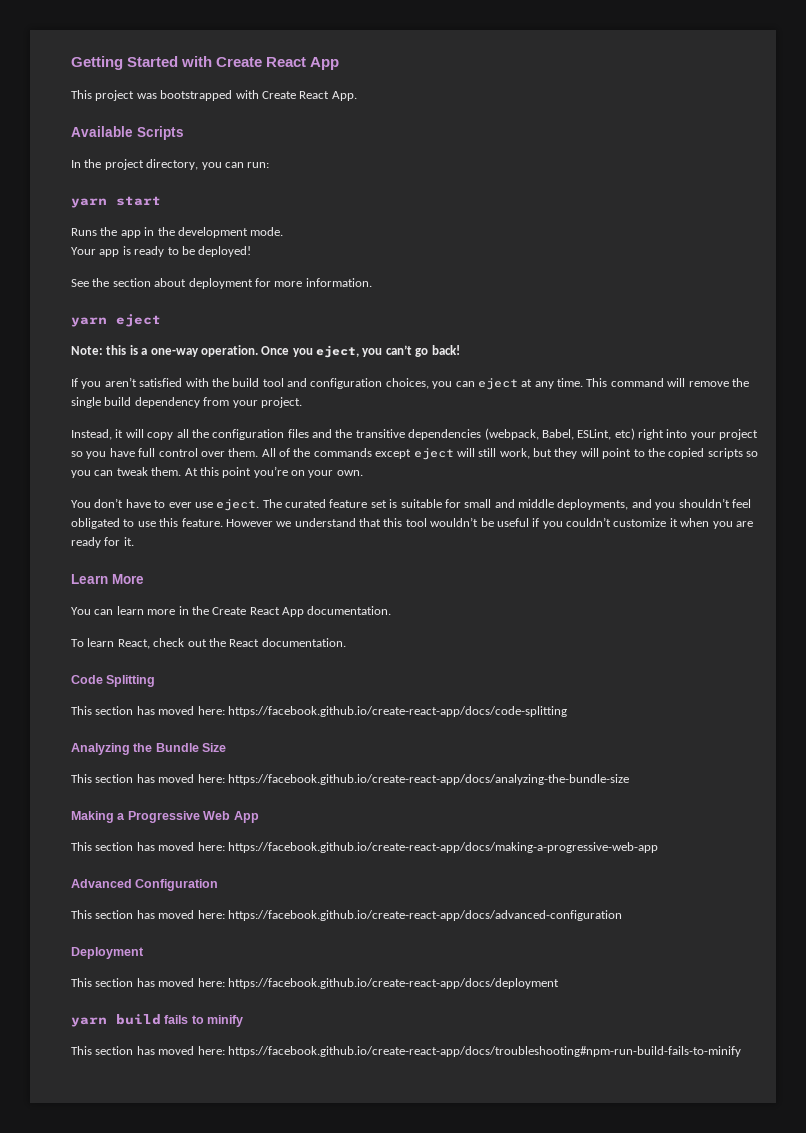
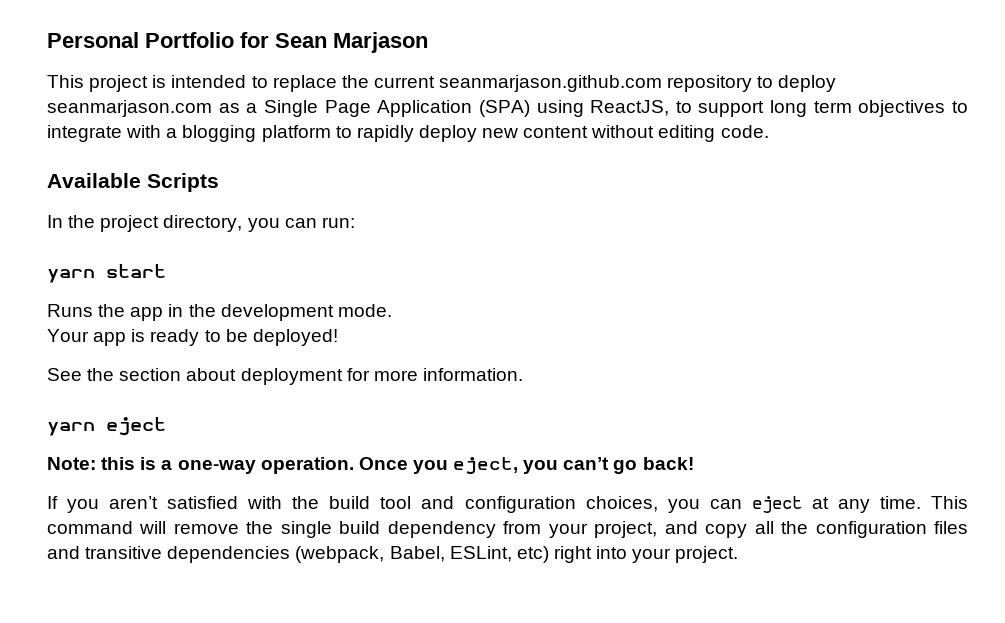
- Getting Started with Create React App
- This project was bootstrapped with Create React App.
+ Personal Portfolio for Sean Marjason
+ This project is intended to replace the current seanmarjason.github.com repository to deploy seanmarjason.com as a Single Page Application (SPA) using ReactJS, to support long term objectives to integrate with a blogging platform to rapidly deploy new content without editing code.
- This command will remove the single build dependency from your project.
- Instead, it will copy all the configuration files and the transitive dependencies (webpack, Babel, ESLint, etc) right into your project so you have full control over them. All of the commands except eject will still work, but they will point to the copied scripts so you can tweak them. At this point you’re on your own.
- You don’t have to ever use eject. The curated feature set is suitable for small and middle deployments, and you shouldn’t feel obligated to use this feature. However we understand that this tool wouldn’t be useful if you couldn’t customize it when you are ready for it.
- Learn More
- You can learn more in the Create React App documentation.
- To learn React, check out the React documentation.
- Code Splitting
- This section has moved here: https://facebook.github.io/create-react-app/docs/code-splitting
- Analyzing the Bundle Size
- This section has moved here: https://facebook.github.io/create-react-app/docs/analyzing-the-bundle-size
- Making a Progressive Web App
- This section has moved here: https://facebook.github.io/create-react-app/docs/making-a-progressive-web-app
- Advanced Configuration
- This section has moved here: https://facebook.github.io/create-react-app/docs/advanced-configuration
- Deployment
- This section has moved here: https://facebook.github.io/create-react-app/docs/deployment
- yarn build fails to minify
- This section has moved here: https://facebook.github.io/create-react-app/docs/troubleshooting#npm-run-build-fails-to-minify
+ This command will remove the single build dependency from your project, and copy all the configuration files and transitive dependencies (webpack, Babel, ESLint, etc) right into your project.

